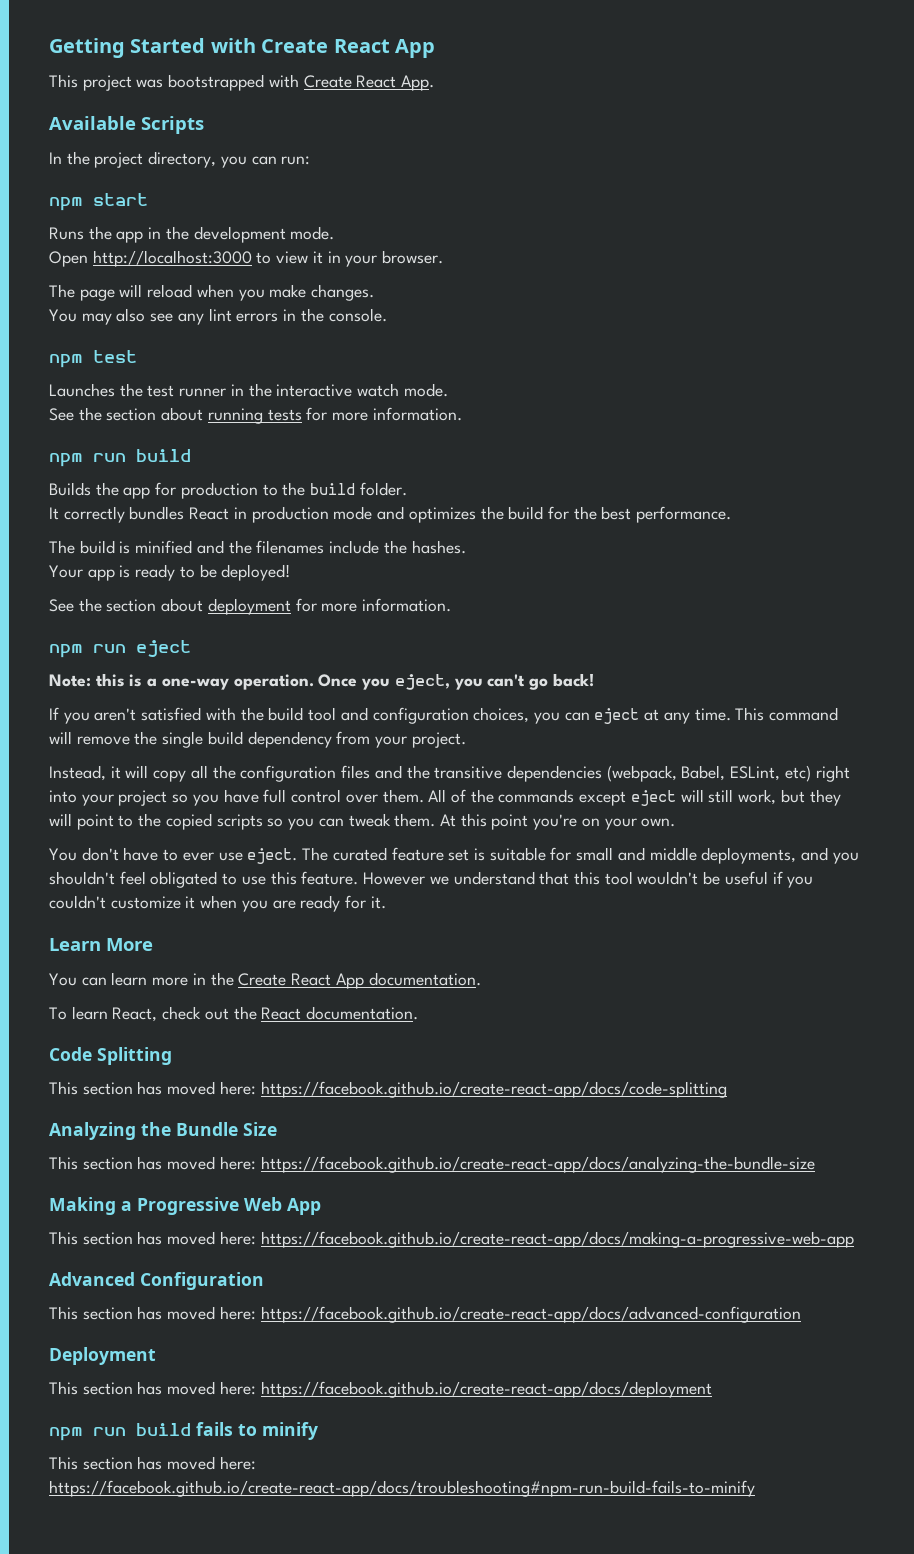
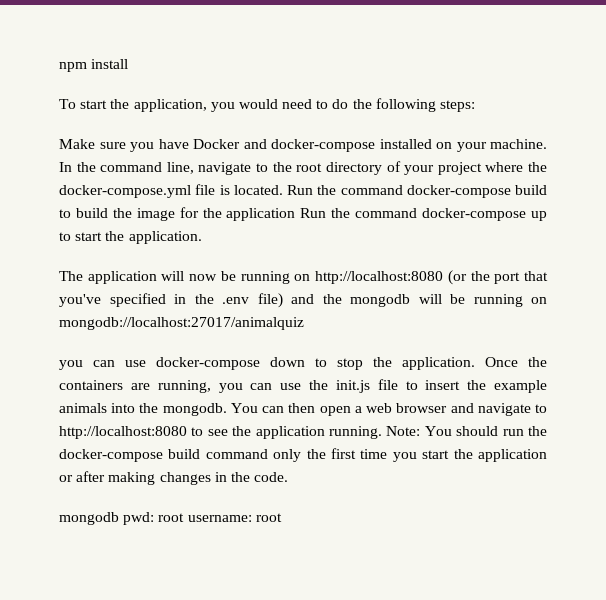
- Getting Started with Create React App
- This project was bootstrapped with Create React App.
- Available Scripts
- In the project directory, you can run:
- npm start
- Runs the app in the development mode.
- Open http://localhost:3000 to view it in your browser.
- The page will reload when you make changes.
- You may also see any lint errors in the console.
- npm test
- Launches the test runner in the interactive watch mode.
- See the section about running tests for more information.
- npm run build
- Builds the app for production to the build folder.
- It correctly bundles React in production mode and optimizes the build for the best performance.
- The build is minified and the filenames include the hashes.
- Your app is ready to be deployed!
- See the section about deployment for more information.
- npm run eject
- Note: this is a one-way operation. Once you eject, you can't go back!
- If you aren't satisfied with the build tool and configuration choices, you can eject at any time. This command will remove the single build dependency from your project.
- Instead, it will copy all the configuration files and the transitive dependencies (webpack, Babel, ESLint, etc) right into your project so you have full control over them. All of the commands except eject will still work, but they will point to the copied scripts so you can tweak them. At this point you're on your own.
- You don't have to ever use eject. The curated feature set is suitable for small and middle deployments, and you shouldn't feel obligated to use this feature. However we understand that this tool wouldn't be useful if you couldn't customize it when you are ready for it.
- Learn More
- You can learn more in the Create React App documentation.
- To learn React, check out the React documentation.
- Code Splitting
- This section has moved here: https://facebook.github.io/create-react-app/docs/code-splitting
- Analyzing the Bundle Size
- This section has moved here: https://facebook.github.io/create-react-app/docs/analyzing-the-bundle-size
- Making a Progressive Web App
- This section has moved here: https://facebook.github.io/create-react-app/docs/making-a-progressive-web-app
- Advanced Configuration
- This section has moved here: https://facebook.github.io/create-react-app/docs/advanced-configuration
- Deployment
- This section has moved here: https://facebook.github.io/create-react-app/docs/deployment
- npm run build fails to minify
- This section has moved here: https://facebook.github.io/create-react-app/docs/troubleshooting#npm-run-build-fails-to-minify
+ npm install
+ To start the application, you would need to do the following steps:
+ Make sure you have Docker and docker-compose installed on your machine. In the command line, navigate to the root directory of your project where the docker-compose.yml file is located. Run the command docker-compose build to build the image for the application Run the command docker-compose up to start the application.
+ The application will now be running on http://localhost:8080 (or the port that you've specified in the .env file) and the mongodb will be running on mongodb://localhost:27017/animalquiz
+ you can use docker-compose down to stop the application. Once the containers are running, you can use the init.js file to insert the example animals into the mongodb. You can then open a web browser and navigate to http://localhost:8080 to see the application running. Note: You should run the docker-compose build command only the first time you start the application or after making changes in the code.
+ mongodb pwd: root username: root

